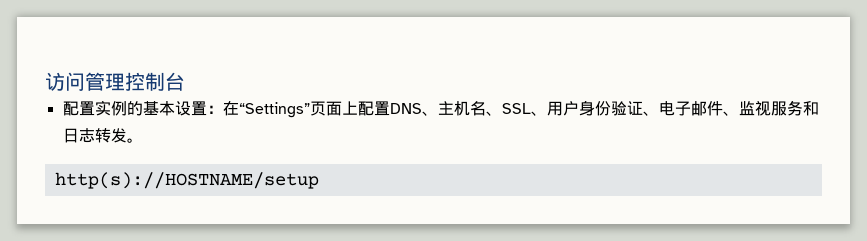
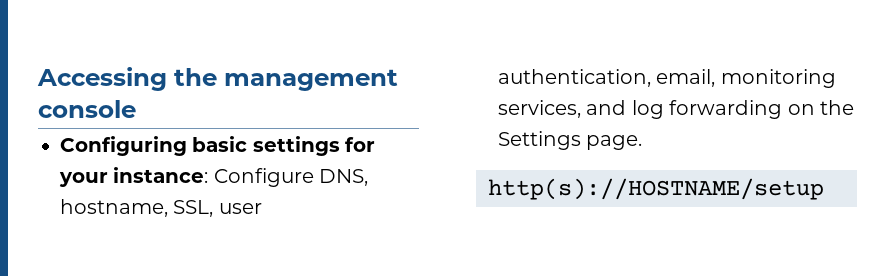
- 访问管理控制台
- 配置实例的基本设置：在“Settings”页面上配置DNS、主机名、SSL、用户身份验证、电子邮件、监视服务和日志转发。
+ Accessing the management console
+ Configuring basic settings for your instance: Configure DNS, hostname, SSL, user authentication, email, monitoring services, and log forwarding on the Settings page.

